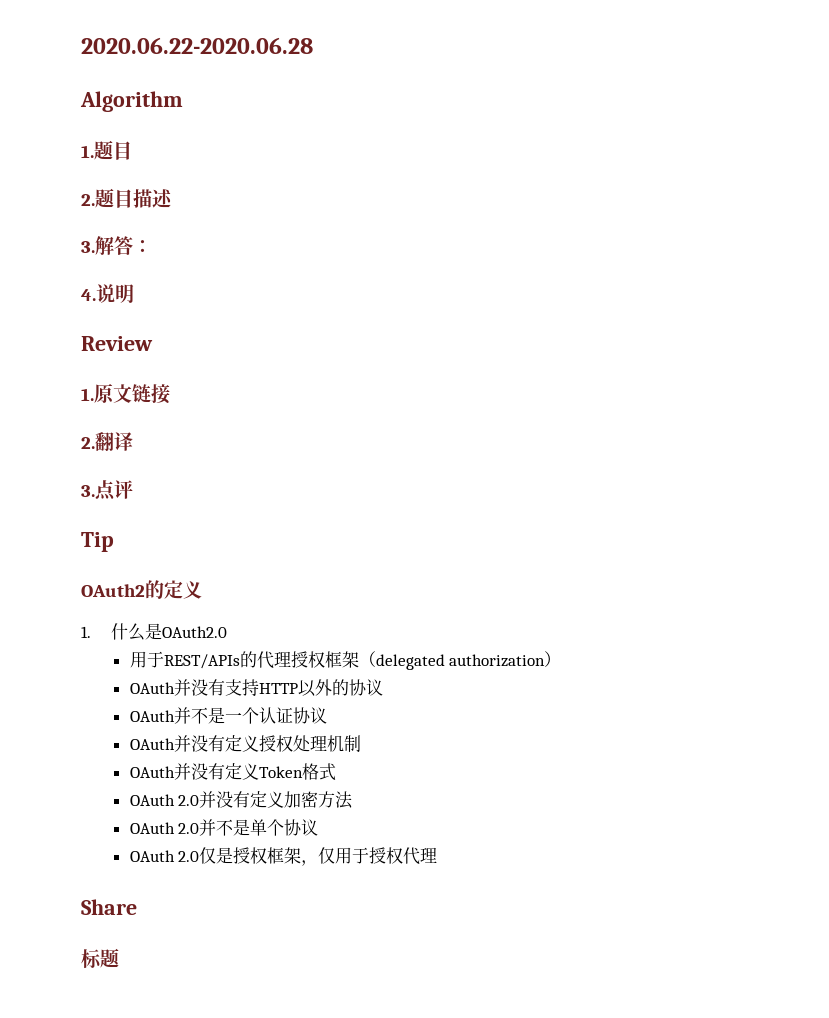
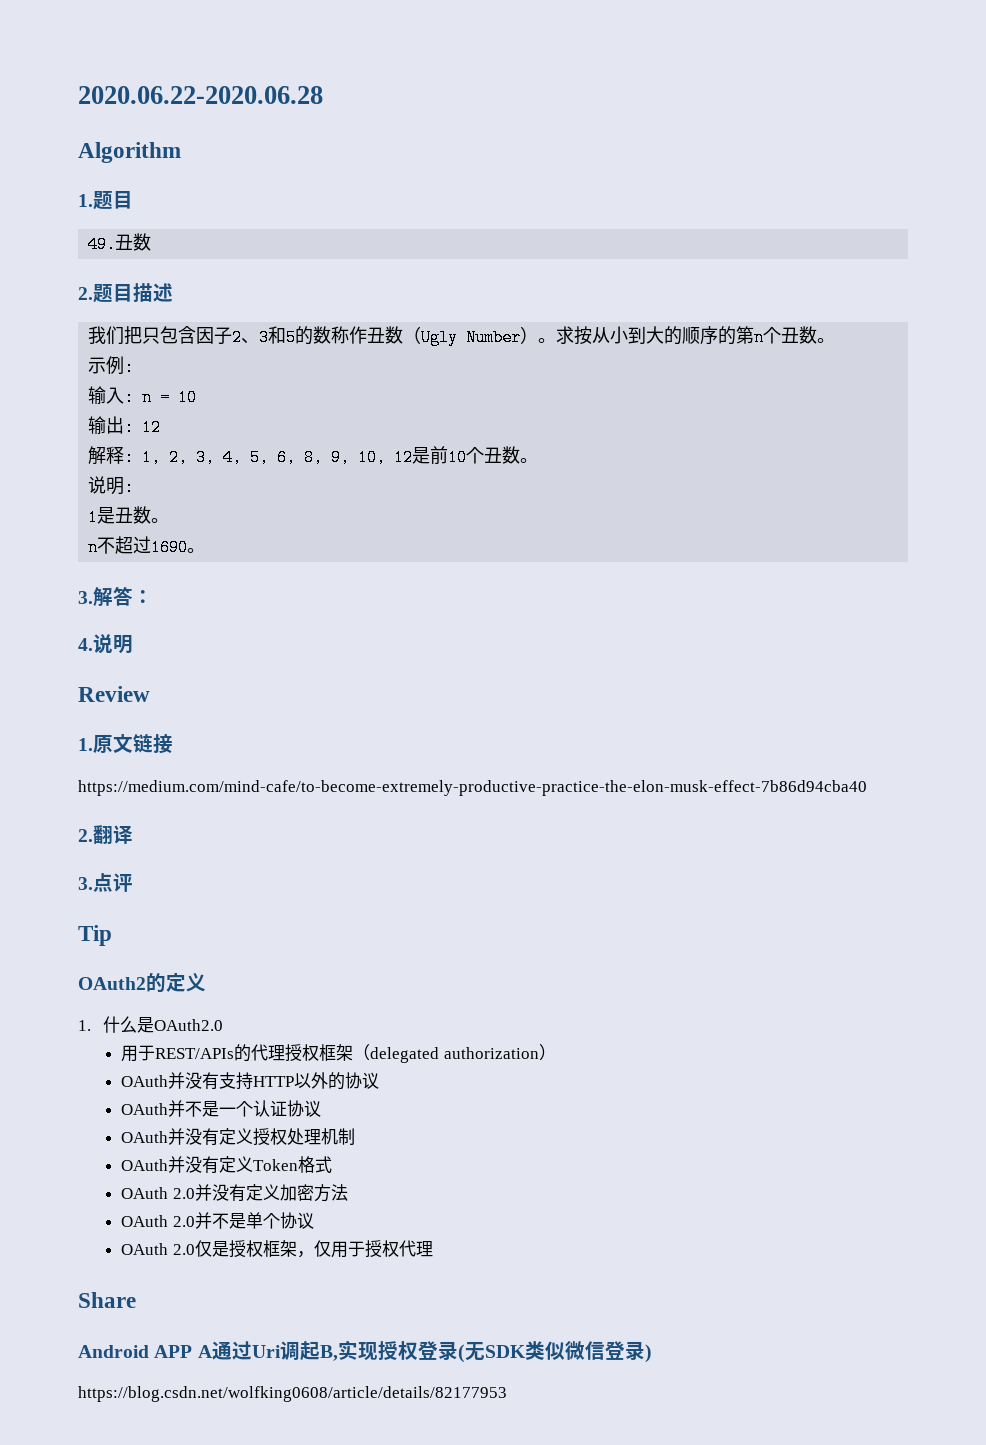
+ 49.丑数
+ 我们把只包含因子2、3和5的数称作丑数（Ugly Number）。求按从小到大的顺序的第n个丑数。
+ 示例:
+ 输入: n = 10
+ 输出: 12
+ 解释: 1, 2, 3, 4, 5, 6, 8, 9, 10, 12是前10个丑数。
+ 说明:
+ 1是丑数。
+ n不超过1690。
+ https://medium.com/mind-cafe/to-become-extremely-productive-practice-the-elon-musk-effect-7b86d94cba40
- 标题
+ Android APP A通过Uri调起B,实现授权登录(无SDK类似微信登录)
+ https://blog.csdn.net/wolfking0608/article/details/82177953

